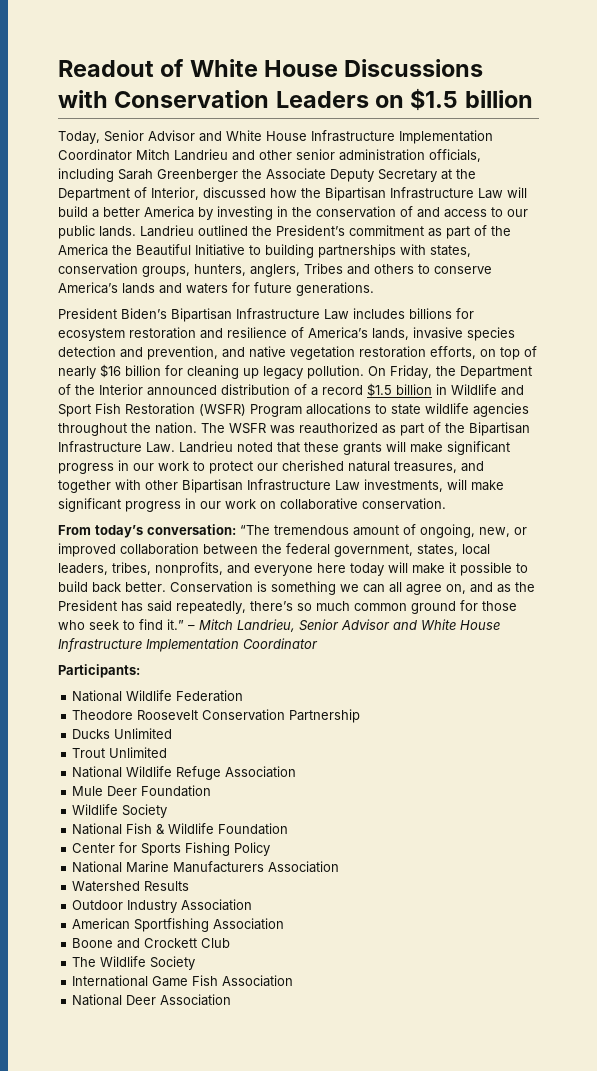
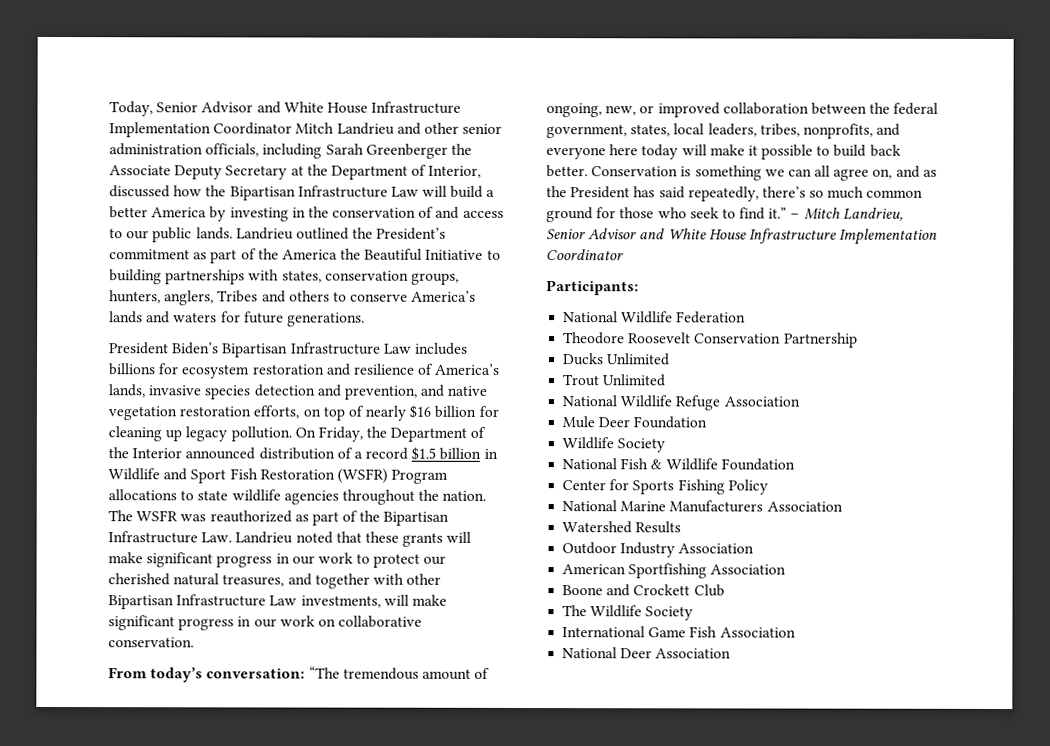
- Readout of White House Discussions with Conservation Leaders on $1.5 billion

